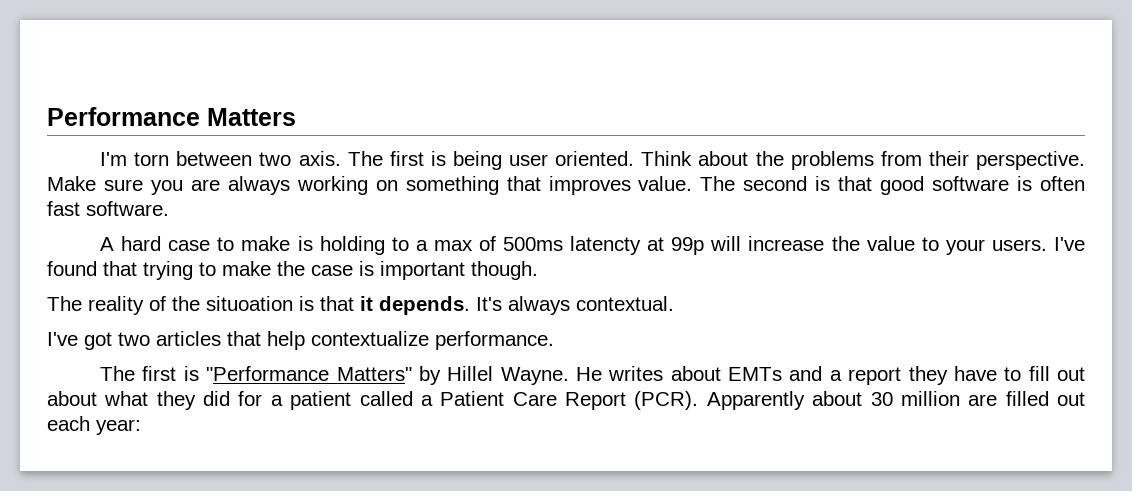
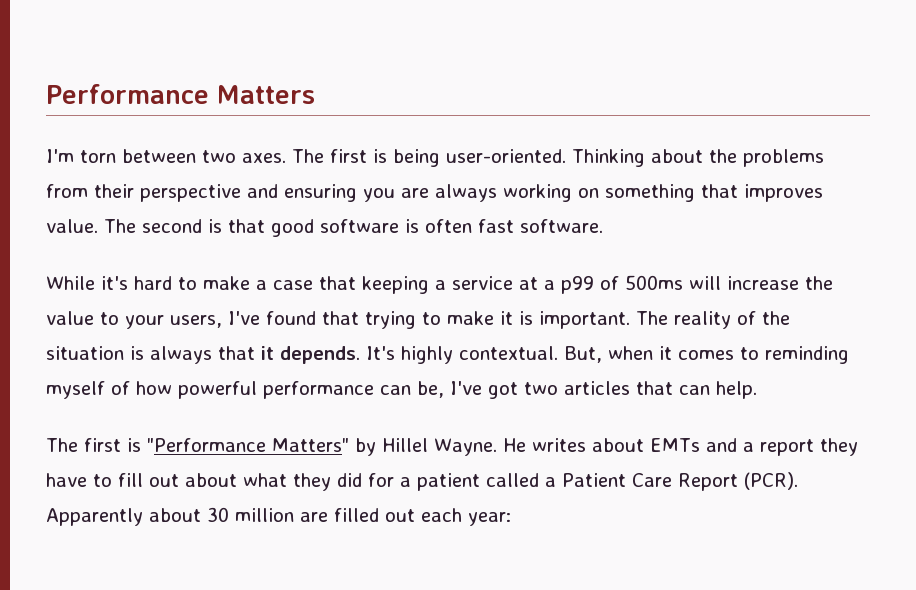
- I'm torn between two axis.
+ I'm torn between two axes.
- The first is being user oriented. Think about the problems from their perspective. Make sure you are always working on something that improves value.
+ The first is being user-oriented. Thinking about the problems from their perspective and ensuring you are always working on something that improves value.
- A hard case to make is holding to a max of 500ms latencty at 99p will increase the value to your users. I've found that trying to make the case is important though.
- The reality of the situoation is that it depends.
+ While it's hard to make a case that keeping a service at a p99 of 500ms will increase the value to your users, I've found that trying to make it is important. The reality of the situation is always that it depends.
- It's always contextual.
- I've got two articles that help contextualize performance.
+ It's highly contextual. But, when it comes to reminding myself of how powerful performance can be, I've got two articles that can help.

